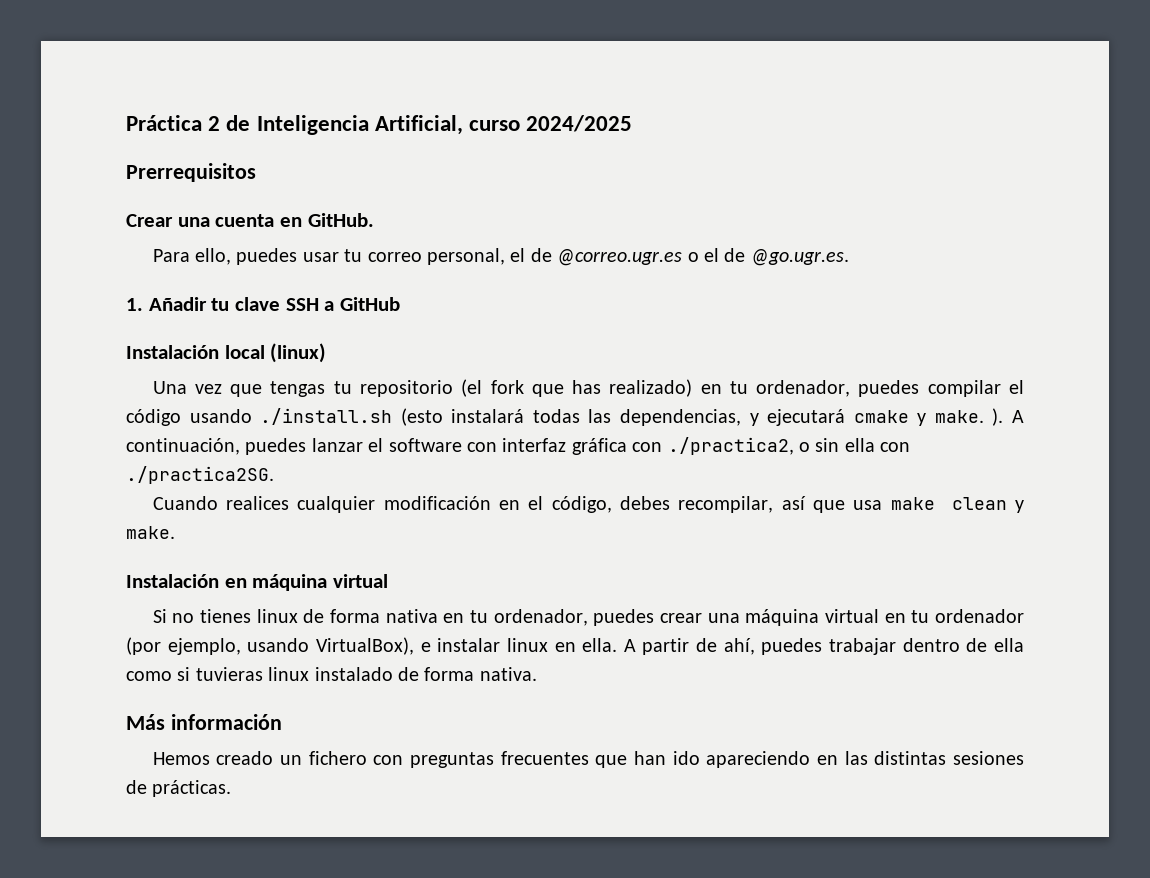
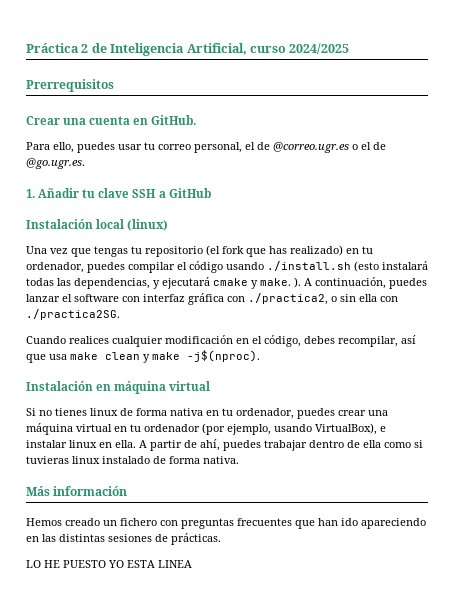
- Cuando realices cualquier modificación en el código, debes recompilar, así que usa make clean y make.
+ Cuando realices cualquier modificación en el código, debes recompilar, así que usa make clean y make -j$(nproc).
+ LO HE PUESTO YO ESTA LINEA

